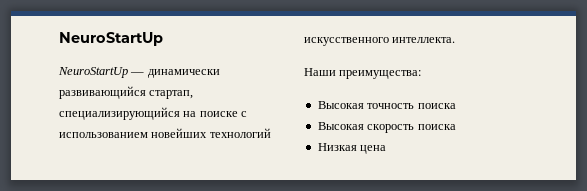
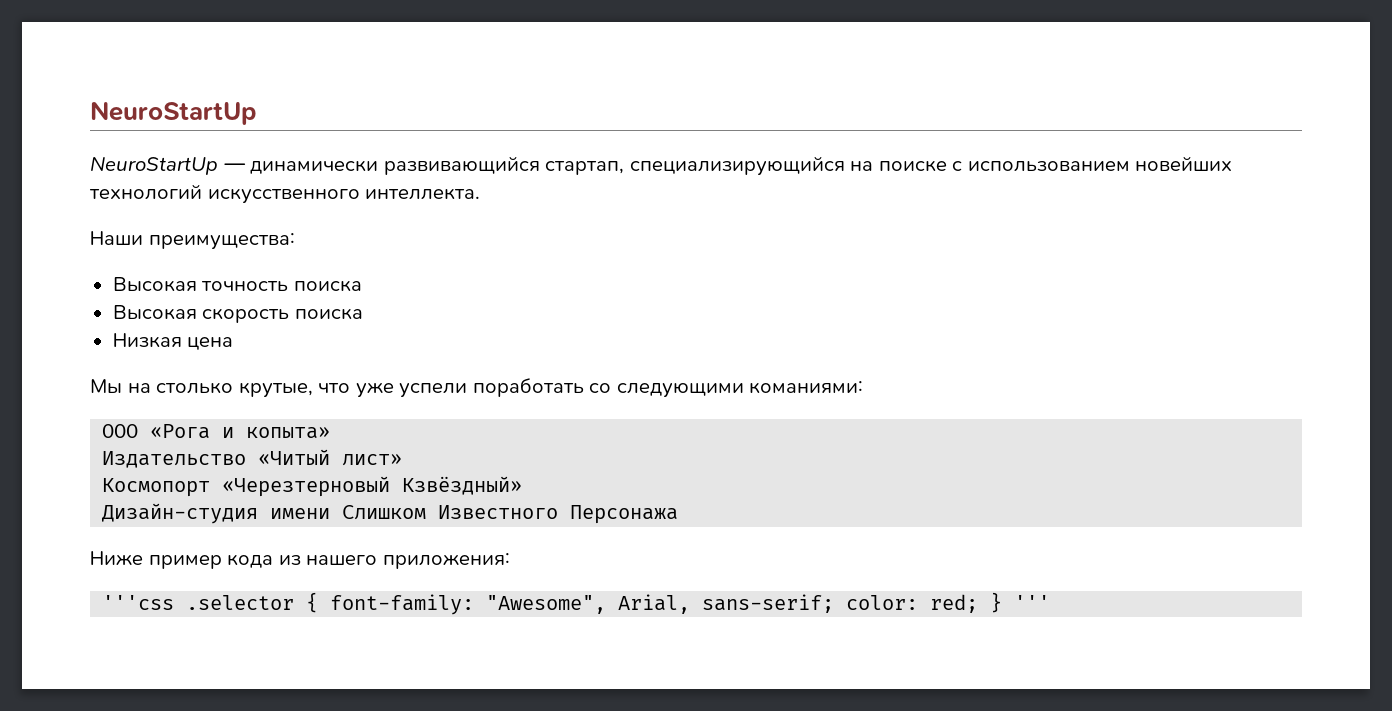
+ Мы на столько крутые, что уже успели поработать со следующими команиями:
+ ООО «Рога и копыта»
+ Издательство «Читый лист»
+ Космопорт «Черезтерновый Кзвёздный»
+ Дизайн-студия имени Слишком Известного Персонажа
+ Ниже пример кода из нашего приложения:
+ '''css .selector { font-family: "Awesome", Arial, sans-serif; color: red; } '''

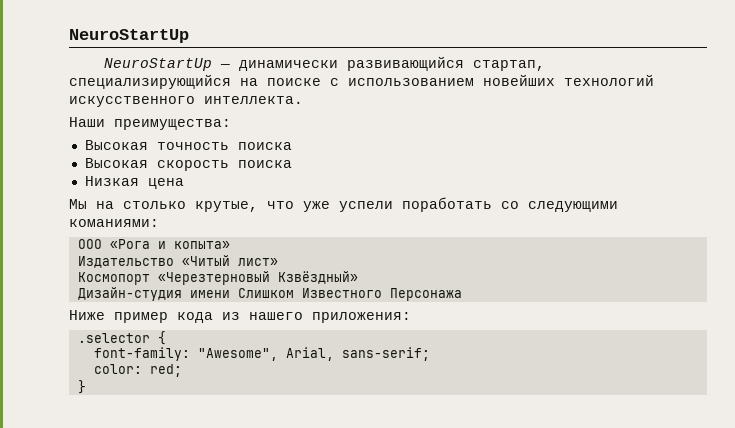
- '''css .selector { font-family: "Awesome", Arial, sans-serif; color: red; } '''
+ .selector {
+ font-family: "Awesome", Arial, sans-serif;
+ color: red;
+ }

